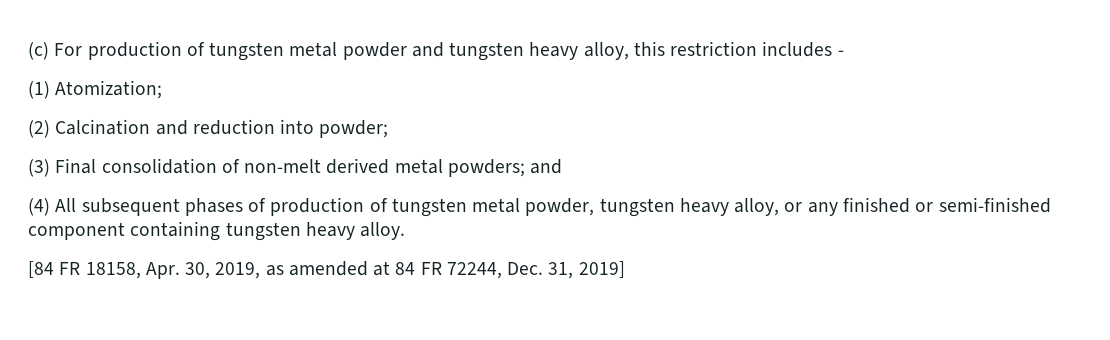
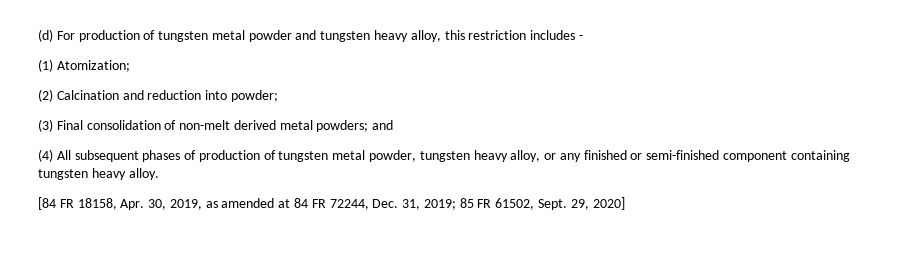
- (c) For production of tungsten metal powder and tungsten heavy alloy, this restriction includes -
+ (d) For production of tungsten metal powder and tungsten heavy alloy, this restriction includes -
- [84 FR 18158, Apr. 30, 2019, as amended at 84 FR 72244, Dec. 31, 2019]
+ [84 FR 18158, Apr. 30, 2019, as amended at 84 FR 72244, Dec. 31, 2019; 85 FR 61502, Sept. 29, 2020]

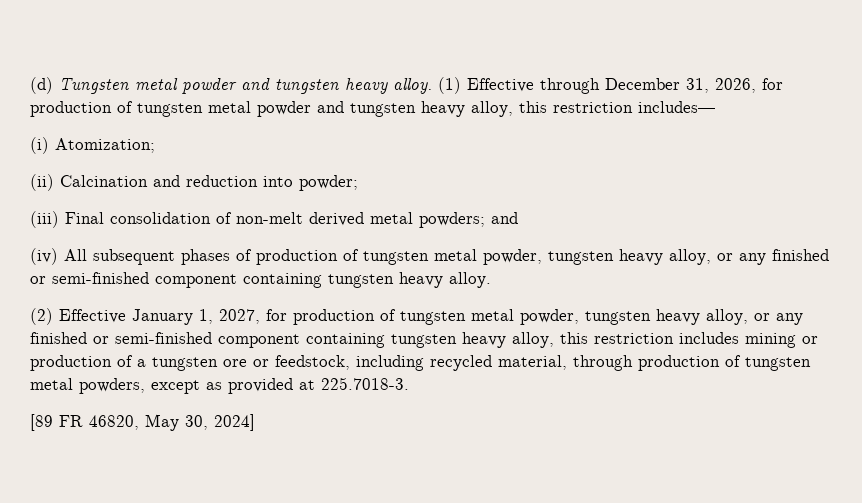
- (d) For production of tungsten metal powder and tungsten heavy alloy, this restriction includes -
- (1) Atomization;
+ (d) Tungsten metal powder and tungsten heavy alloy. (1) Effective through December 31, 2026, for production of tungsten metal powder and tungsten heavy alloy, this restriction includes—
+ (i) Atomization;
- (2) Calcination and reduction into powder;
+ (ii) Calcination and reduction into powder;
- (3) Final consolidation of non-melt derived metal powders; and
+ (iii) Final consolidation of non-melt derived metal powders; and
- (4) All subsequent phases of production of tungsten metal powder, tungsten heavy alloy, or any finished or semi-finished component containing tungsten heavy alloy.
+ (iv) All subsequent phases of production of tungsten metal powder, tungsten heavy alloy, or any finished or semi-finished component containing tungsten heavy alloy.
- [84 FR 18158, Apr. 30, 2019, as amended at 84 FR 72244, Dec. 31, 2019; 85 FR 61502, Sept. 29, 2020]
+ (2) Effective January 1, 2027, for production of tungsten metal powder, tungsten heavy alloy, or any finished or semi-finished component containing tungsten heavy alloy, this restriction includes mining or production of a tungsten ore or feedstock, including recycled material, through production of tungsten metal powders, except as provided at 225.7018-3.
+ [89 FR 46820, May 30, 2024]

